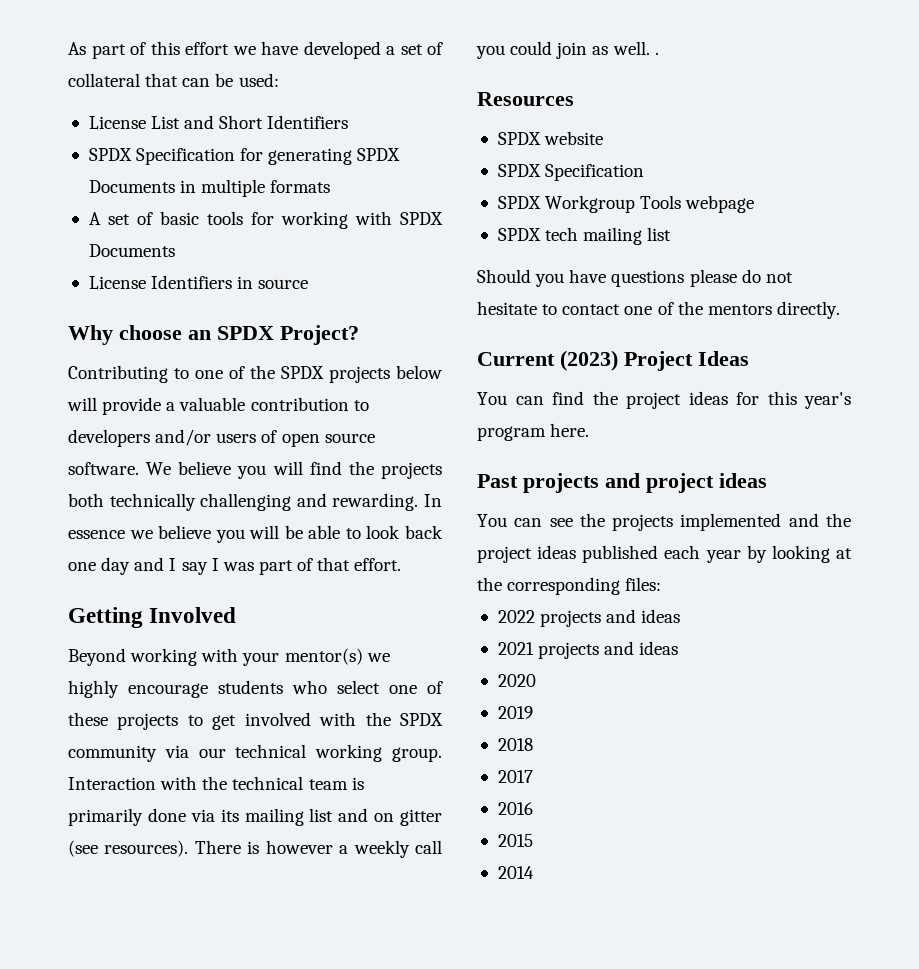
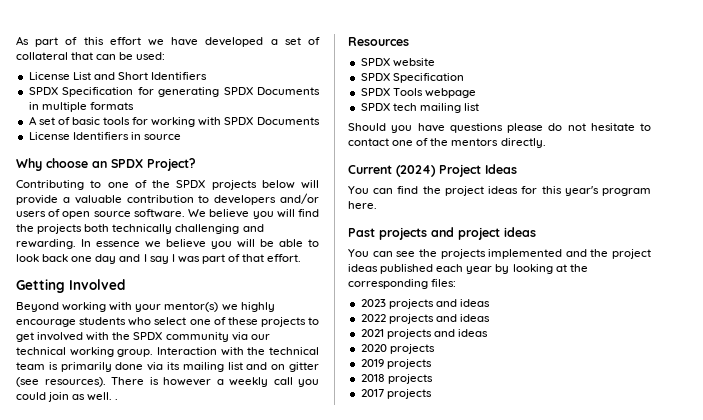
- SPDX Workgroup Tools webpage
+ SPDX Tools webpage
- Current (2023) Project Ideas
+ Current (2024) Project Ideas
+ 2023 projects and ideas
- 2020
+ 2020 projects
- 2019
+ 2019 projects
- 2018
+ 2018 projects
- 2017
- 2016
- 2015
- 2014
+ 2017 projects

